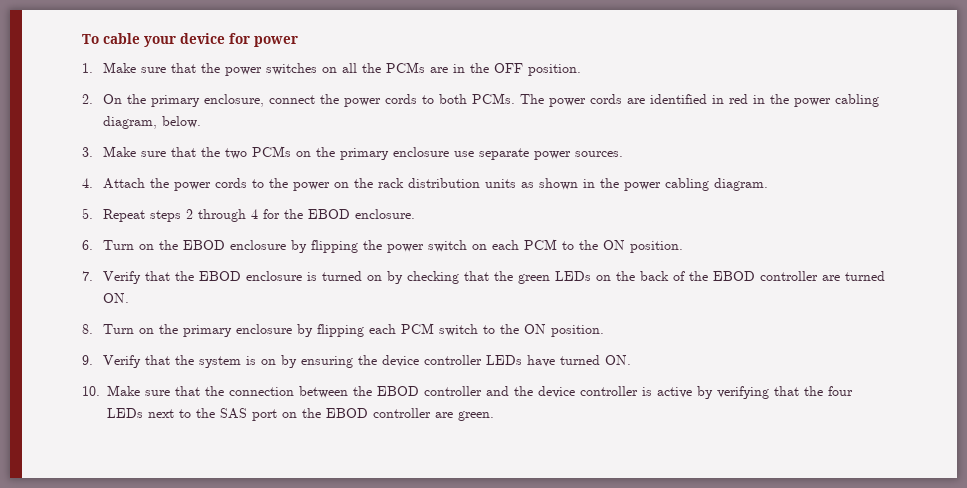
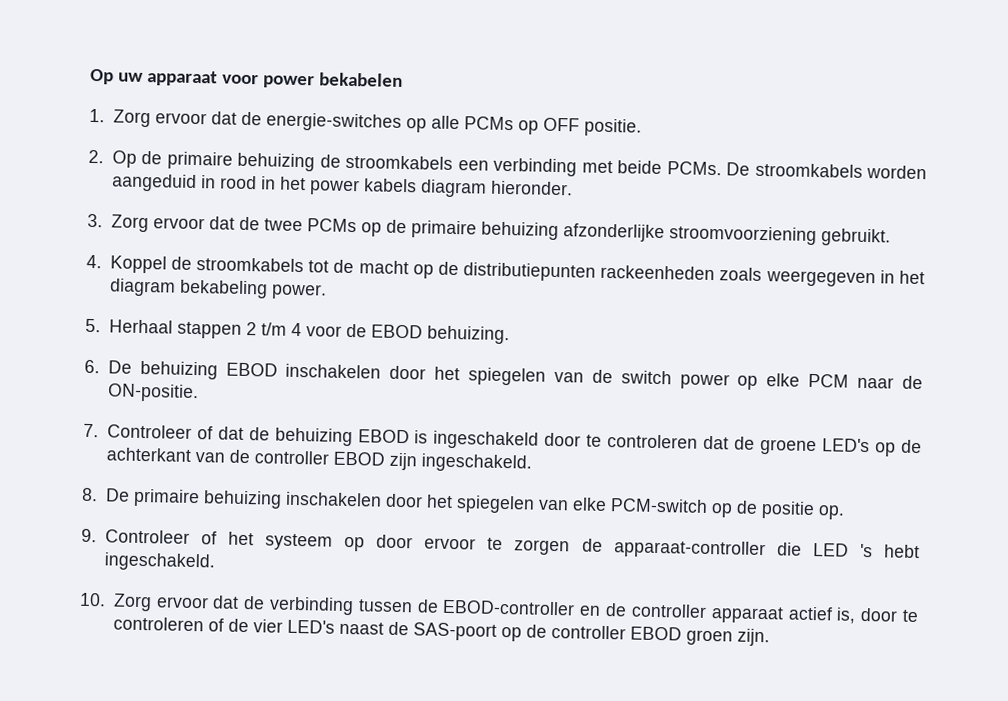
- To cable your device for power
+ Op uw apparaat voor power bekabelen
- 1. Make sure that the power switches on all the PCMs are in the OFF position.
- 2. On the primary enclosure, connect the power cords to both PCMs. The power cords are identified in red in the power cabling diagram, below.
- 3. Make sure that the two PCMs on the primary enclosure use separate power sources.
- 4. Attach the power cords to the power on the rack distribution units as shown in the power cabling diagram.
- 5. Repeat steps 2 through 4 for the EBOD enclosure.
- 6. Turn on the EBOD enclosure by flipping the power switch on each PCM to the ON position.
- 7. Verify that the EBOD enclosure is turned on by checking that the green LEDs on the back of the EBOD controller are turned ON.
- 8. Turn on the primary enclosure by flipping each PCM switch to the ON position.
- 9. Verify that the system is on by ensuring the device controller LEDs have turned ON.
- 10. Make sure that the connection between the EBOD controller and the device controller is active by verifying that the four LEDs next to the SAS port on the EBOD controller are green.
+ 1. Zorg ervoor dat de energie-switches op alle PCMs op OFF positie.
+ 2. Op de primaire behuizing de stroomkabels een verbinding met beide PCMs. De stroomkabels worden aangeduid in rood in het power kabels diagram hieronder.
+ 3. Zorg ervoor dat de twee PCMs op de primaire behuizing afzonderlijke stroomvoorziening gebruikt.
+ 4. Koppel de stroomkabels tot de macht op de distributiepunten rackeenheden zoals weergegeven in het diagram bekabeling power.
+ 5. Herhaal stappen 2 t/m 4 voor de EBOD behuizing.
+ 6. De behuizing EBOD inschakelen door het spiegelen van de switch power op elke PCM naar de ON-positie.
+ 7. Controleer of dat de behuizing EBOD is ingeschakeld door te controleren dat de groene LED's op de achterkant van de controller EBOD zijn ingeschakeld.
+ 8. De primaire behuizing inschakelen door het spiegelen van elke PCM-switch op de positie op.
+ 9. Controleer of het systeem op door ervoor te zorgen de apparaat-controller die LED 's hebt ingeschakeld.
+ 10. Zorg ervoor dat de verbinding tussen de EBOD-controller en de controller apparaat actief is, door te controleren of de vier LED's naast de SAS-poort op de controller EBOD groen zijn.

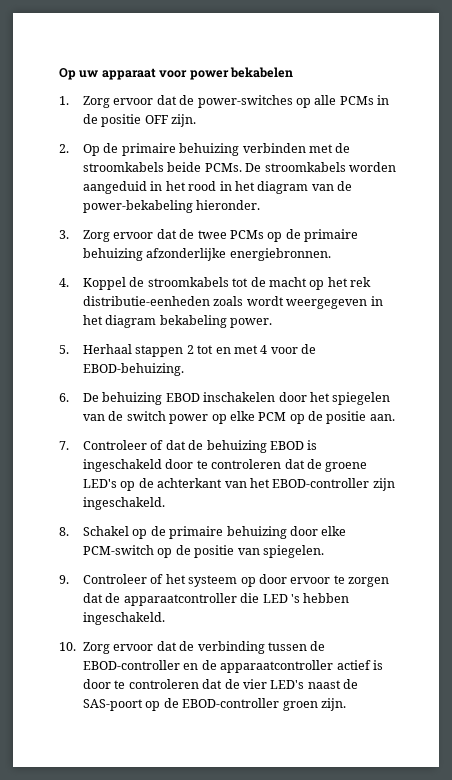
- 1. Zorg ervoor dat de energie-switches op alle PCMs op OFF positie.
+ 1. Zorg ervoor dat de power-switches op alle PCMs in de positie OFF zijn.
- 2. Op de primaire behuizing de stroomkabels een verbinding met beide PCMs.
+ 2. Op de primaire behuizing verbinden met de stroomkabels beide PCMs.
- De stroomkabels worden aangeduid in rood in het power kabels diagram hieronder.
+ De stroomkabels worden aangeduid in het rood in het diagram van de power-bekabeling hieronder.
- 3. Zorg ervoor dat de twee PCMs op de primaire behuizing afzonderlijke stroomvoorziening gebruikt.
+ 3. Zorg ervoor dat de twee PCMs op de primaire behuizing afzonderlijke energiebronnen.
- 4. Koppel de stroomkabels tot de macht op de distributiepunten rackeenheden zoals weergegeven in het diagram bekabeling power.
+ 4. Koppel de stroomkabels tot de macht op het rek distributie-eenheden zoals wordt weergegeven in het diagram bekabeling power.
- 5. Herhaal stappen 2 t/m 4 voor de EBOD behuizing.
+ 5. Herhaal stappen 2 tot en met 4 voor de EBOD-behuizing.
- 6. De behuizing EBOD inschakelen door het spiegelen van de switch power op elke PCM naar de ON-positie.
+ 6. De behuizing EBOD inschakelen door het spiegelen van de switch power op elke PCM op de positie aan.
- 7. Controleer of dat de behuizing EBOD is ingeschakeld door te controleren dat de groene LED's op de achterkant van de controller EBOD zijn ingeschakeld.
+ 7. Controleer of dat de behuizing EBOD is ingeschakeld door te controleren dat de groene LED's op de achterkant van het EBOD-controller zijn ingeschakeld.
- 8. De primaire behuizing inschakelen door het spiegelen van elke PCM-switch op de positie op.
+ 8. Schakel op de primaire behuizing door elke PCM-switch op de positie van spiegelen.
- 9. Controleer of het systeem op door ervoor te zorgen de apparaat-controller die LED 's hebt ingeschakeld.
+ 9. Controleer of het systeem op door ervoor te zorgen dat de apparaatcontroller die LED 's hebben ingeschakeld.
- 10. Zorg ervoor dat de verbinding tussen de EBOD-controller en de controller apparaat actief is, door te controleren of de vier LED's naast de SAS-poort op de controller EBOD groen zijn.
+ 10. Zorg ervoor dat de verbinding tussen de EBOD-controller en de apparaatcontroller actief is door te controleren dat de vier LED's naast de SAS-poort op de EBOD-controller groen zijn.

